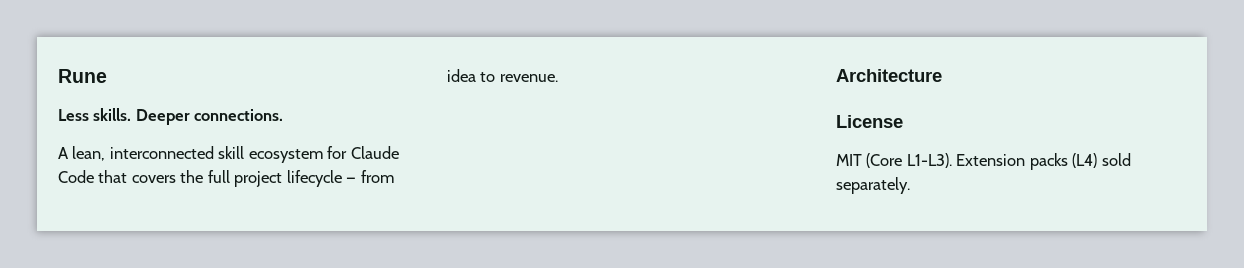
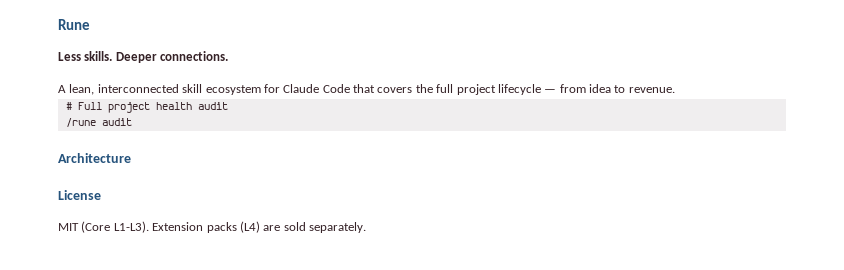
+ # Full project health audit
+ /rune audit
- Extension packs (L4) sold separately.
+ Extension packs (L4) are sold separately.

